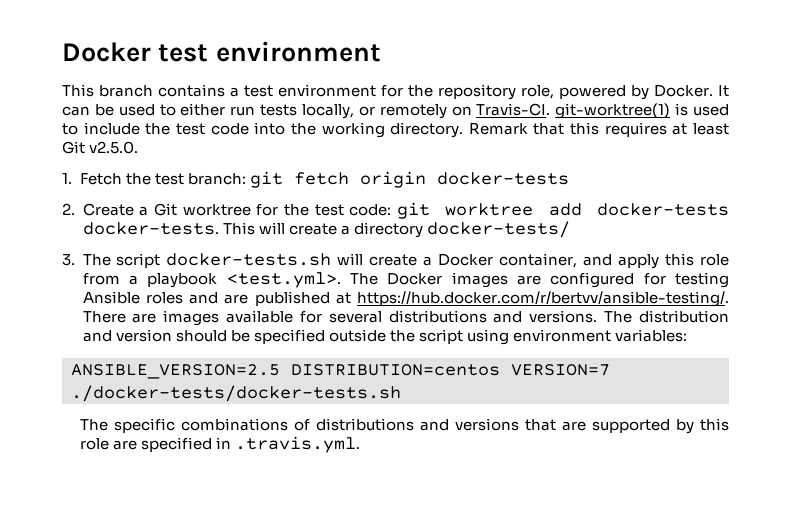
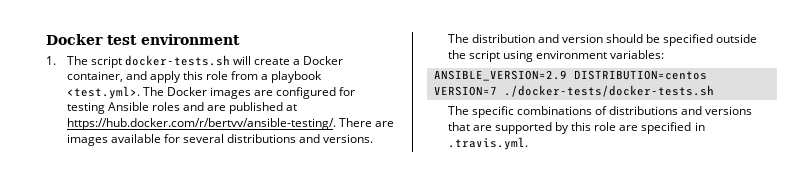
- This branch contains a test environment for the repository role, powered by Docker. It can be used to either run tests locally, or remotely on Travis-CI. git-worktree(1) is used to include the test code into the working directory. Remark that this requires at least Git v2.5.0.
- 1. Fetch the test branch: git fetch origin docker-tests
- 2. Create a Git worktree for the test code: git worktree add docker-tests docker-tests. This will create a directory docker-tests/
- 3. The script docker-tests.sh will create a Docker container, and apply this role from a playbook <test.yml>. The Docker images are configured for testing Ansible roles and are published at https://hub.docker.com/r/bertvv/ansible-testing/. There are images available for several distributions and versions.
+ 1. The script docker-tests.sh will create a Docker container, and apply this role from a playbook <test.yml>. The Docker images are configured for testing Ansible roles and are published at https://hub.docker.com/r/bertvv/ansible-testing/. There are images available for several distributions and versions.
- ANSIBLE_VERSION=2.5 DISTRIBUTION=centos VERSION=7 ./docker-tests/docker-tests.sh
+ ANSIBLE_VERSION=2.9 DISTRIBUTION=centos VERSION=7 ./docker-tests/docker-tests.sh

